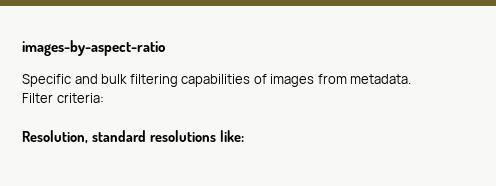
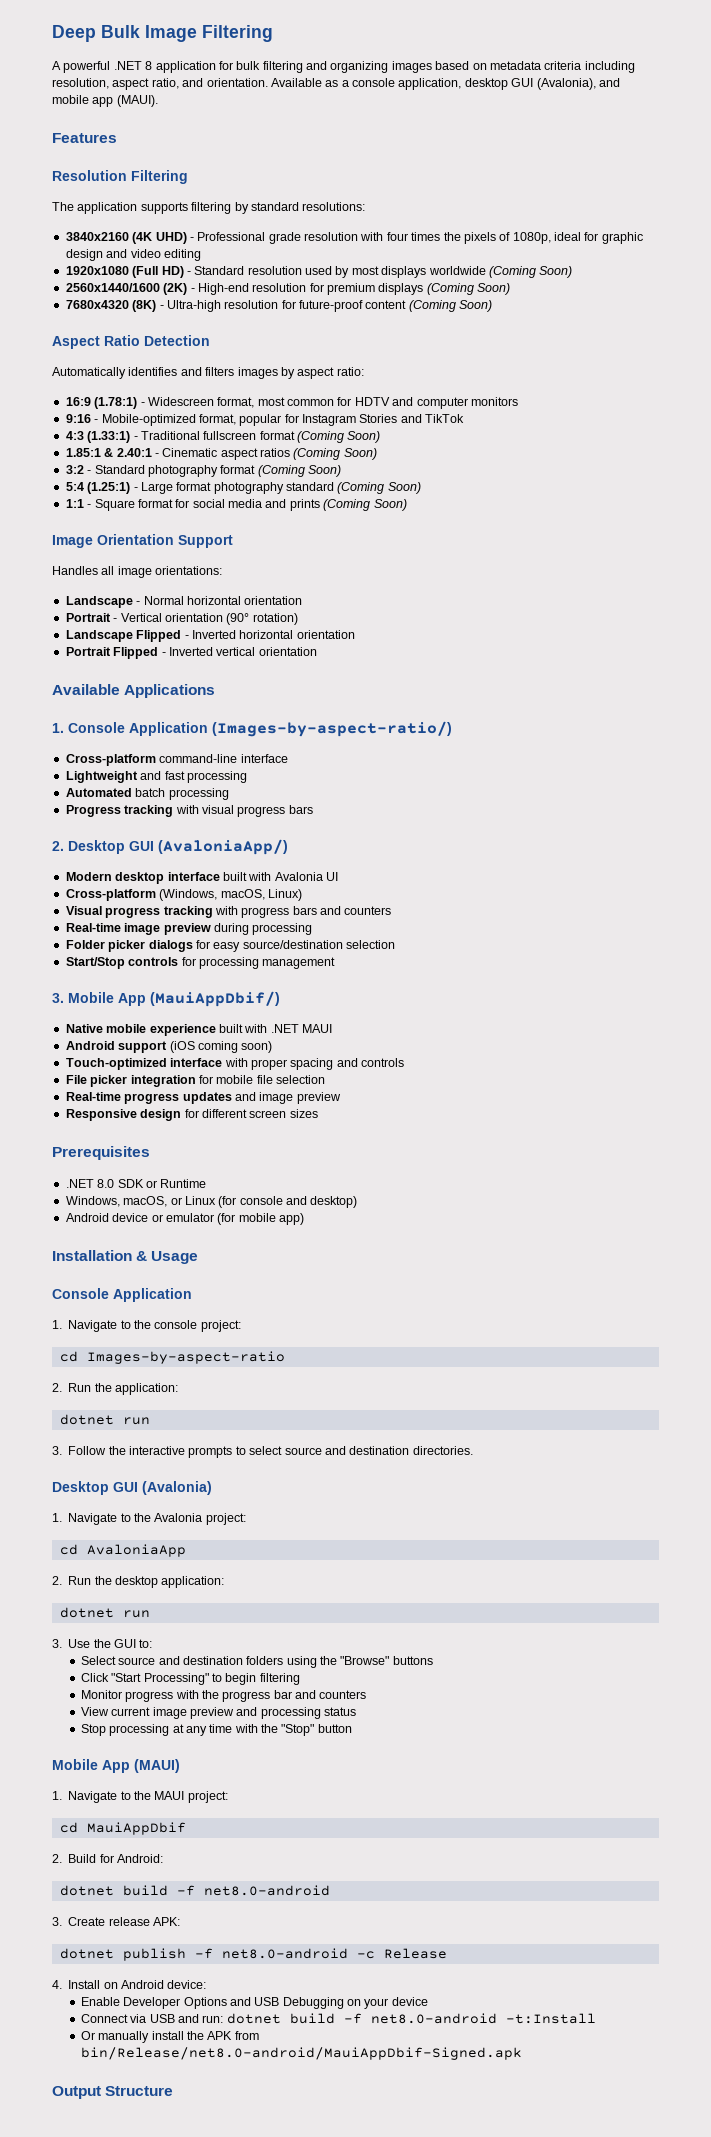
- images-by-aspect-ratio
- Specific and bulk filtering capabilities of images from metadata. Filter criteria:
- Resolution, standard resolutions like:
+ Deep Bulk Image Filtering
+ A powerful .NET 8 application for bulk filtering and organizing images based on metadata criteria including resolution, aspect ratio, and orientation. Available as a console application, desktop GUI (Avalonia), and mobile app (MAUI).
+ Features
+ Resolution Filtering
+ The application supports filtering by standard resolutions:
+ 3840x2160 (4K UHD) - Professional grade resolution with four times the pixels of 1080p, ideal for graphic design and video editing
+ 1920x1080 (Full HD) - Standard resolution used by most displays worldwide (Coming Soon)
+ 2560x1440/1600 (2K) - High-end resolution for premium displays (Coming Soon)
+ 7680x4320 (8K) - Ultra-high resolution for future-proof content (Coming Soon)
+ Aspect Ratio Detection
+ Automatically identifies and filters images by aspect ratio:
+ 16:9 (1.78:1) - Widescreen format, most common for HDTV and computer monitors
+ 9:16 - Mobile-optimized format, popular for Instagram Stories and TikTok
+ 4:3 (1.33:1) - Traditional fullscreen format (Coming Soon)
+ 1.85:1 & 2.40:1 - Cinematic aspect ratios (Coming Soon)
+ 3:2 - Standard photography format (Coming Soon)
+ 5:4 (1.25:1) - Large format photography standard (Coming Soon)
+ 1:1 - Square format for social media and prints (Coming Soon)
+ Image Orientation Support
+ Handles all image orientations:
+ Landscape - Normal horizontal orientation
+ Portrait - Vertical orientation (90° rotation)
+ Landscape Flipped - Inverted horizontal orientation
+ Portrait Flipped - Inverted vertical orientation
+ Available Applications
+ 1. Console Application (Images-by-aspect-ratio/)
+ Cross-platform command-line interface
+ Lightweight and fast processing
+ Automated batch processing
+ Progress tracking with visual progress bars
+ 2. Desktop GUI (AvaloniaApp/)
+ Modern desktop interface built with Avalonia UI
+ Cross-platform (Windows, macOS, Linux)
+ Visual progress tracking with progress bars and counters
+ Real-time image preview during processing
+ Folder picker dialogs for easy source/destination selection
+ Start/Stop controls for processing management
+ 3. Mobile App (MauiAppDbif/)
+ Native mobile experience built with .NET MAUI
+ Android support (iOS coming soon)
+ Touch-optimized interface with proper spacing and controls
+ File picker integration for mobile file selection
+ Real-time progress updates and image preview
+ Responsive design for different screen sizes
+ Prerequisites
+ .NET 8.0 SDK or Runtime
+ Windows, macOS, or Linux (for console and desktop)
+ Android device or emulator (for mobile app)
+ Installation & Usage
+ Console Application
+ 1. Navigate to the console project:
+ cd Images-by-aspect-ratio
+ 2. Run the application:
+ dotnet run
+ 3. Follow the interactive prompts to select source and destination directories.
+ Desktop GUI (Avalonia)
+ 1. Navigate to the Avalonia project:
+ cd AvaloniaApp
+ 2. Run the desktop application:
+ dotnet run
+ 3. Use the GUI to:
+ Select source and destination folders using the "Browse" buttons
+ Click "Start Processing" to begin filtering
+ Monitor progress with the progress bar and counters
+ View current image preview and processing status
+ Stop processing at any time with the "Stop" button
+ Mobile App (MAUI)
+ 1. Navigate to the MAUI project:
+ cd MauiAppDbif
+ 2. Build for Android:
+ dotnet build -f net8.0-android
+ 3. Create release APK:
+ dotnet publish -f net8.0-android -c Release
+ 4. Install on Android device:
+ Enable Developer Options and USB Debugging on your device
+ Connect via USB and run: dotnet build -f net8.0-android -t:Install
+ Or manually install the APK from bin/Release/net8.0-android/MauiAppDbif-Signed.apk
+ Output Structure

